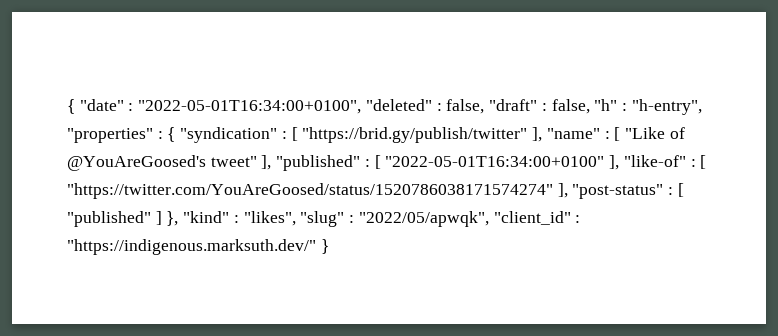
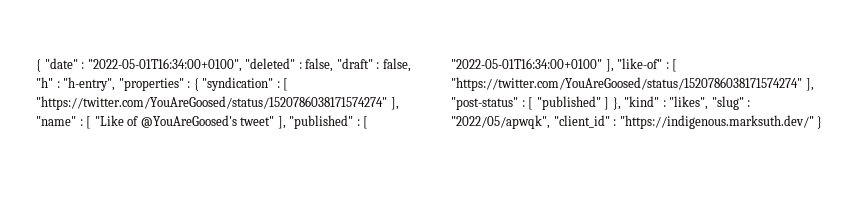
- { "date" : "2022-05-01T16:34:00+0100", "deleted" : false, "draft" : false, "h" : "h-entry", "properties" : { "syndication" : [ "https://brid.gy/publish/twitter" ], "name" : [ "Like of @YouAreGoosed's tweet" ], "published" : [ "2022-05-01T16:34:00+0100" ], "like-of" : [ "https://twitter.com/YouAreGoosed/status/1520786038171574274" ], "post-status" : [ "published" ] }, "kind" : "likes", "slug" : "2022/05/apwqk", "client_id" : "https://indigenous.marksuth.dev/" }
+ { "date" : "2022-05-01T16:34:00+0100", "deleted" : false, "draft" : false, "h" : "h-entry", "properties" : { "syndication" : [ "https://twitter.com/YouAreGoosed/status/1520786038171574274" ], "name" : [ "Like of @YouAreGoosed's tweet" ], "published" : [ "2022-05-01T16:34:00+0100" ], "like-of" : [ "https://twitter.com/YouAreGoosed/status/1520786038171574274" ], "post-status" : [ "published" ] }, "kind" : "likes", "slug" : "2022/05/apwqk", "client_id" : "https://indigenous.marksuth.dev/" }

